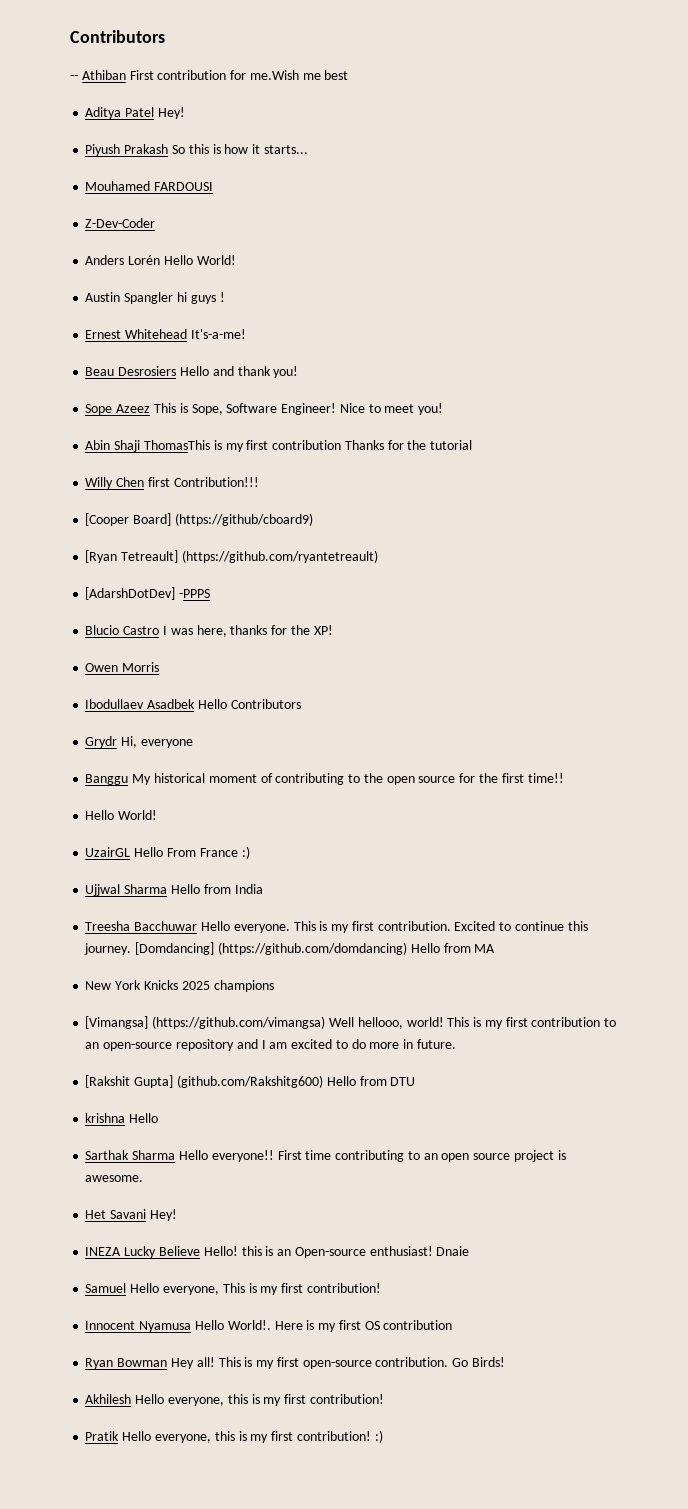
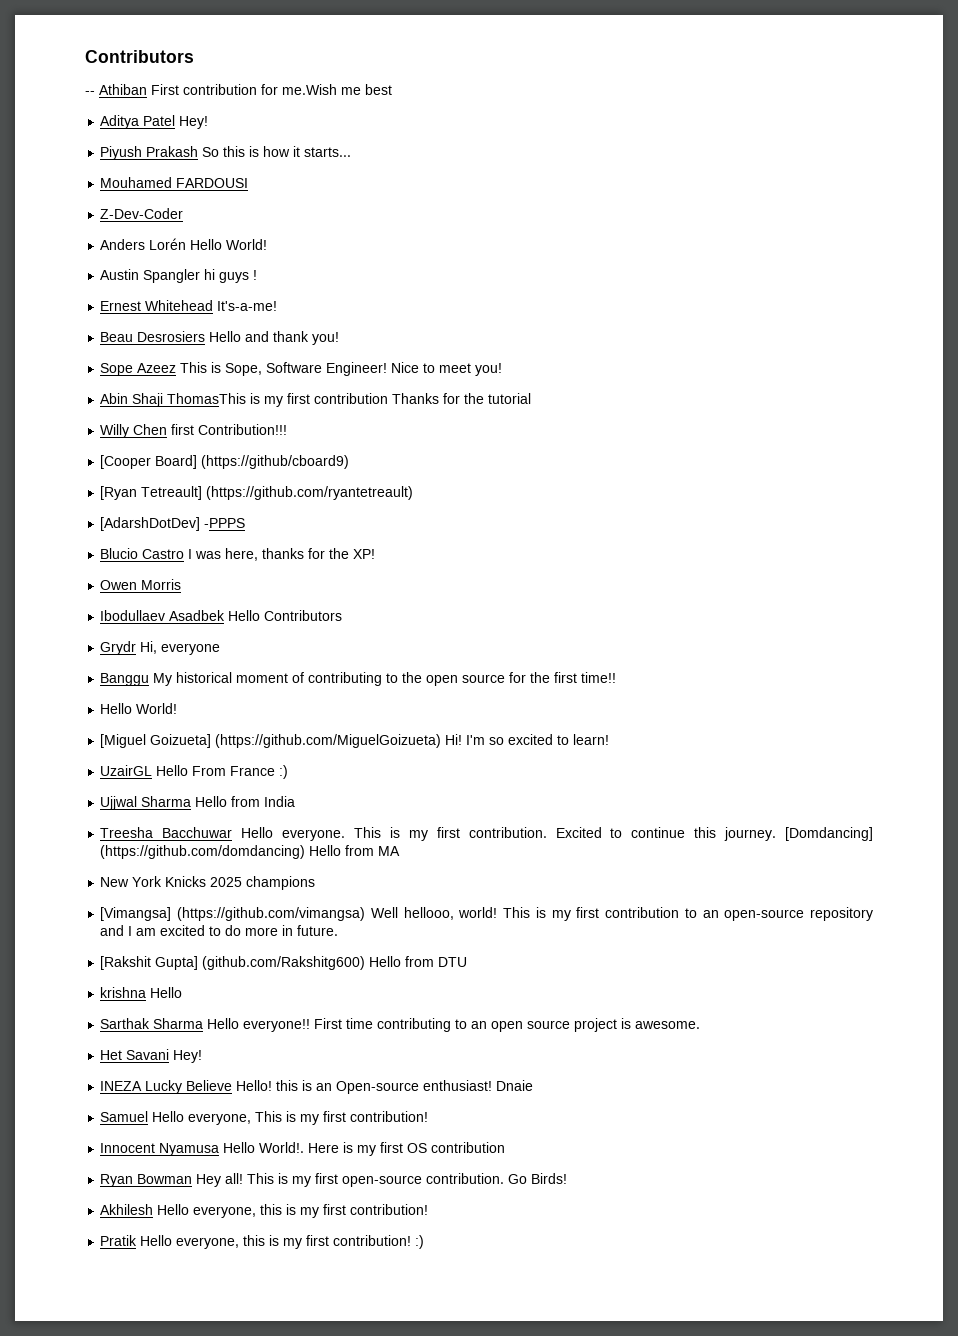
+ [Miguel Goizueta] (https://github.com/MiguelGoizueta) Hi! I'm so excited to learn!

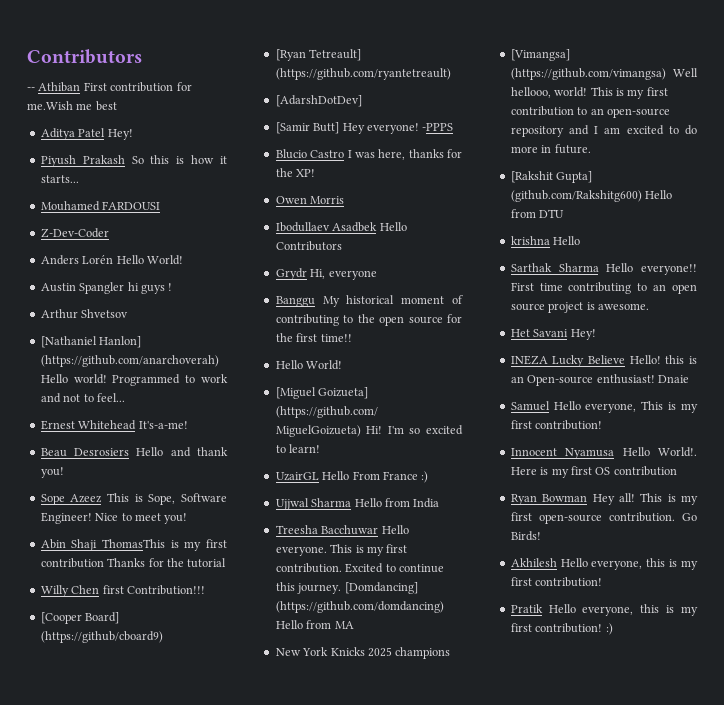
+ Arthur Shvetsov
+ [Nathaniel Hanlon] (https://github.com/anarchoverah) Hello world! Programmed to work and not to feel...
- [AdarshDotDev] -PPPS
+ [AdarshDotDev]
+ [Samir Butt] Hey everyone! -PPPS

